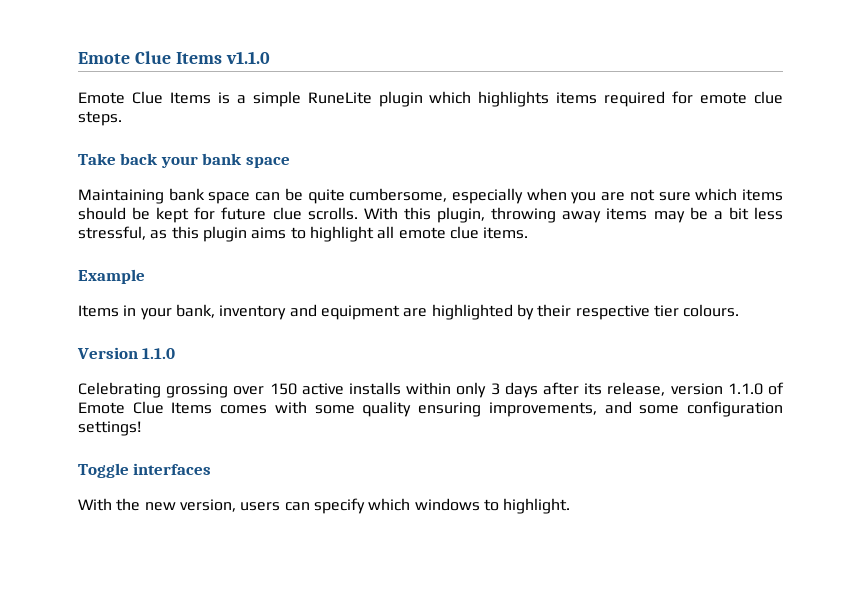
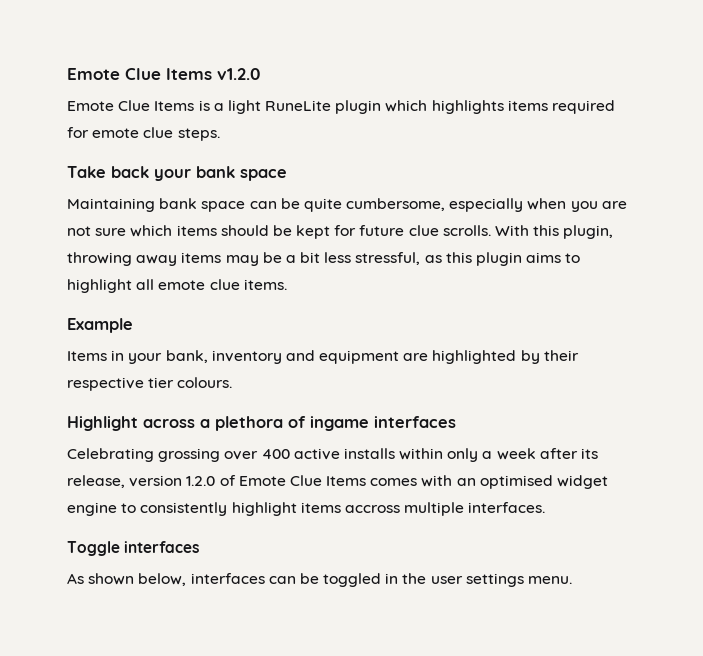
- Emote Clue Items v1.1.0
+ Emote Clue Items v1.2.0
- Emote Clue Items is a simple RuneLite plugin which highlights items required for emote clue steps.
+ Emote Clue Items is a light RuneLite plugin which highlights items required for emote clue steps.
- Version 1.1.0
+ Highlight across a plethora of ingame interfaces
- Celebrating grossing over 150 active installs within only 3 days after its release, version 1.1.0 of Emote Clue Items comes with some quality ensuring improvements, and some configuration settings!
+ Celebrating grossing over 400 active installs within only a week after its release, version 1.2.0 of Emote Clue Items comes with an optimised widget engine to consistently highlight items accross multiple interfaces.
  Toggle interfaces
- With the new version, users can specify which windows to highlight.
+ As shown below, interfaces can be toggled in the user settings menu.

